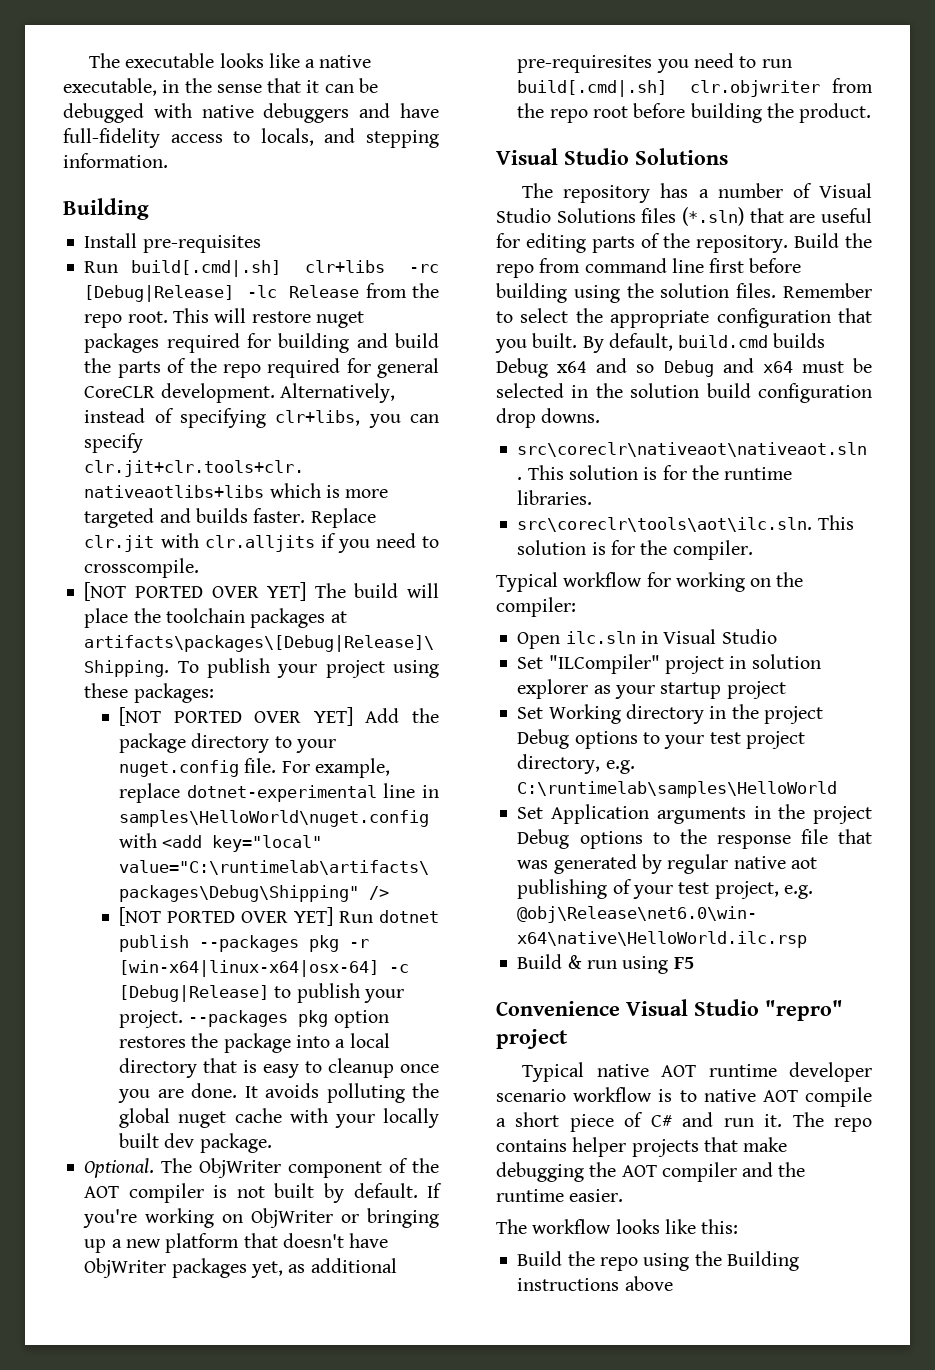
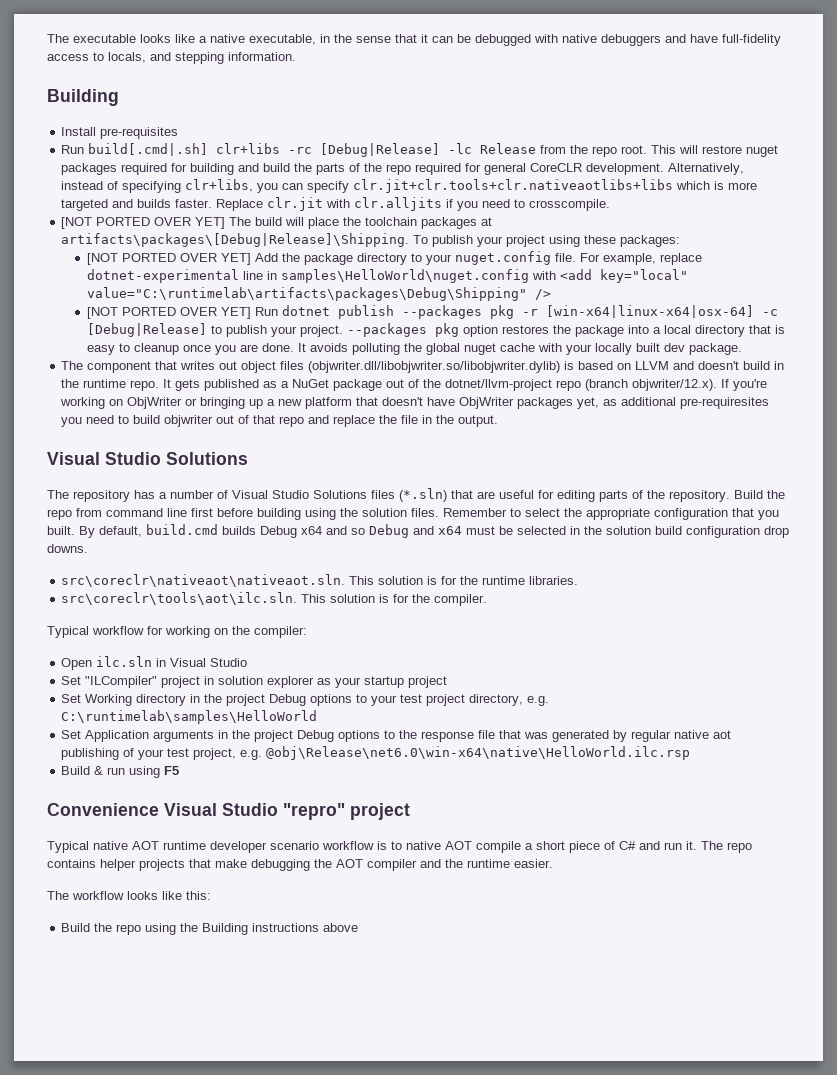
- Optional. The ObjWriter component of the AOT compiler is not built by default. If you're working on ObjWriter or bringing up a new platform that doesn't have ObjWriter packages yet, as additional pre-requiresites you need to run build[.cmd|.sh] clr.objwriter from the repo root before building the product.
+ The component that writes out object files (objwriter.dll/libobjwriter.so/libobjwriter.dylib) is based on LLVM and doesn't build in the runtime repo. It gets published as a NuGet package out of the dotnet/llvm-project repo (branch objwriter/12.x). If you're working on ObjWriter or bringing up a new platform that doesn't have ObjWriter packages yet, as additional pre-requiresites you need to build objwriter out of that repo and replace the file in the output.

